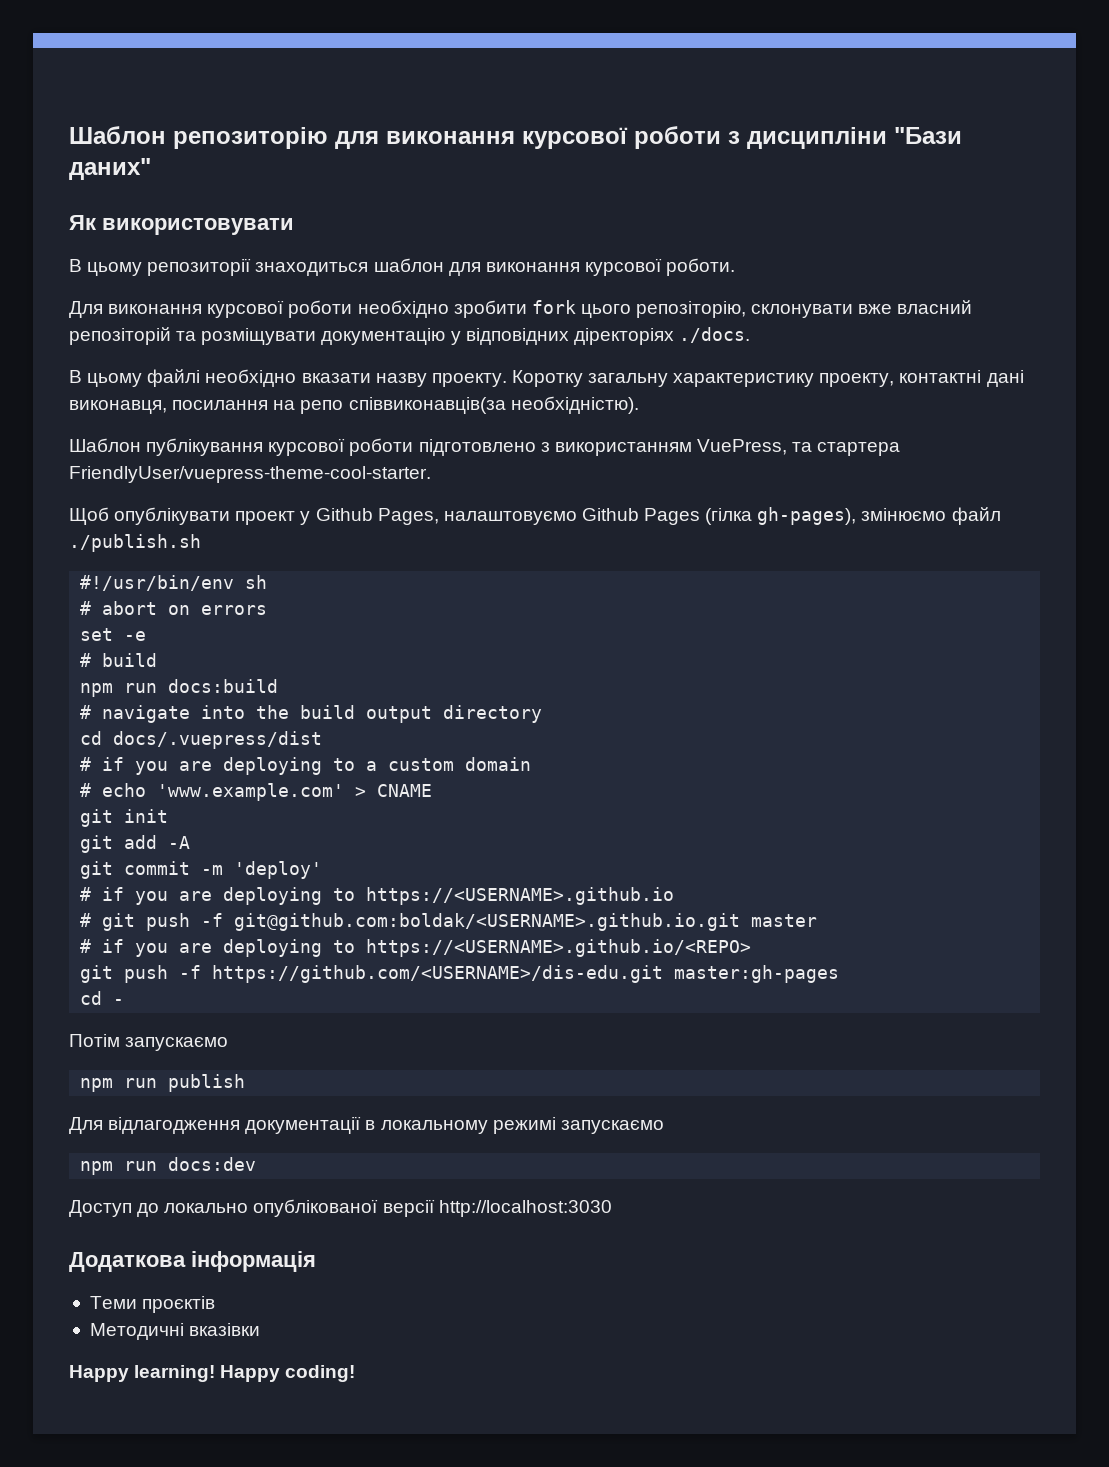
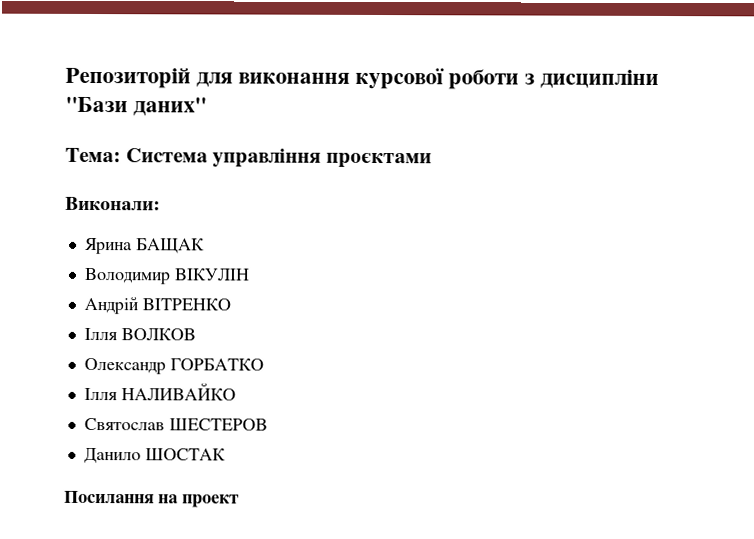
- Шаблон репозиторію для виконання курсової роботи з дисципліни "Бази даних"
+ Репозиторій для виконання курсової роботи з дисципліни "Бази даних"
- Як використовувати
- В цьому репозиторії знаходиться шаблон для виконання курсової роботи.
- Для виконання курсової роботи необхідно зробити fork цього репозіторію, склонувати вже власний репозіторій та розміщувати документацію у відповідних діректоріях ./docs.
- В цьому файлі необхідно вказати назву проекту. Коротку загальну характеристику проекту, контактні дані виконавця, посилання на репо співвиконавців(за необхідністю).
- Шаблон публікування курсової роботи підготовлено з використанням VuePress, та стартера FriendlyUser/vuepress-theme-cool-starter.
- Щоб опублікувати проект у Github Pages, налаштовуємо Github Pages (гілка gh-pages), змінюємо файл ./publish.sh
- #!/usr/bin/env sh
- # abort on errors
- set -e
- # build
- npm run docs:build
- # navigate into the build output directory
- cd docs/.vuepress/dist
- # if you are deploying to a custom domain
- # echo 'www.example.com' > CNAME
- git init
- git add -A
- git commit -m 'deploy'
- # if you are deploying to https://<USERNAME>.github.io
- # git push -f git@github.com:boldak/<USERNAME>.github.io.git master
- # if you are deploying to https://<USERNAME>.github.io/<REPO>
- git push -f https://github.com/<USERNAME>/dis-edu.git master:gh-pages
- cd -
- Потім запускаємо
- npm run publish
- Для відлагодження документації в локальному режимі запускаємо
- npm run docs:dev
- Доступ до локально опублікованої версії http://localhost:3030
- Додаткова інформація
- Теми проєктів
- Методичні вказівки
- Happy learning! Happy coding!
+ Тема: Система управління проєктами
+ Виконали:
+ Ярина БАЩАК
+ Володимир ВІКУЛІН
+ Андрій ВІТРЕНКО
+ Ілля ВОЛКОВ
+ Олександр ГОРБАТКО
+ Ілля НАЛИВАЙКО
+ Святослав ШЕСТЕРОВ
+ Данило ШОСТАК
+ Посилання на проект

